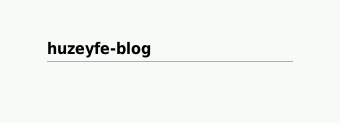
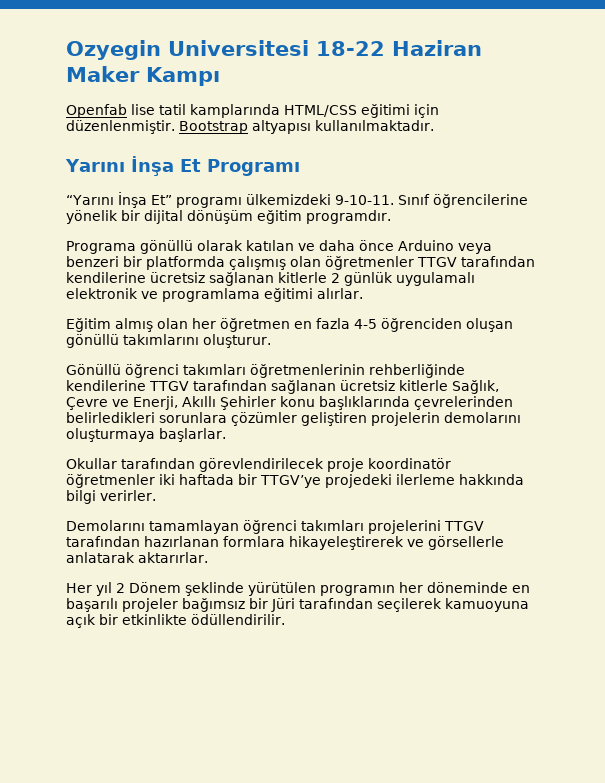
- huzeyfe-blog
+ Ozyegin Universitesi 18-22 Haziran Maker Kampı
+ Openfab lise tatil kamplarında HTML/CSS eğitimi için düzenlenmiştir. Bootstrap altyapısı kullanılmaktadır.
+ Yarını İnşa Et Programı
+ “Yarını İnşa Et” programı ülkemizdeki 9-10-11. Sınıf öğrencilerine yönelik bir dijital dönüşüm eğitim programdır.
+ Programa gönüllü olarak katılan ve daha önce Arduino veya benzeri bir platformda çalışmış olan öğretmenler TTGV tarafından kendilerine ücretsiz sağlanan kitlerle 2 günlük uygulamalı elektronik ve programlama eğitimi alırlar.
+ Eğitim almış olan her öğretmen en fazla 4-5 öğrenciden oluşan gönüllü takımlarını oluşturur.
+ Gönüllü öğrenci takımları öğretmenlerinin rehberliğinde kendilerine TTGV tarafından sağlanan ücretsiz kitlerle Sağlık, Çevre ve Enerji, Akıllı Şehirler konu başlıklarında çevrelerinden belirledikleri sorunlara çözümler geliştiren projelerin demolarını oluşturmaya başlarlar.
+ Okullar tarafından görevlendirilecek proje koordinatör öğretmenler iki haftada bir TTGV’ye projedeki ilerleme hakkında bilgi verirler.
+ Demolarını tamamlayan öğrenci takımları projelerini TTGV tarafından hazırlanan formlara hikayeleştirerek ve görsellerle anlatarak aktarırlar.
+ Her yıl 2 Dönem şeklinde yürütülen programın her döneminde en başarılı projeler bağımsız bir Jüri tarafından seçilerek kamuoyuna açık bir etkinlikte ödüllendirilir.

